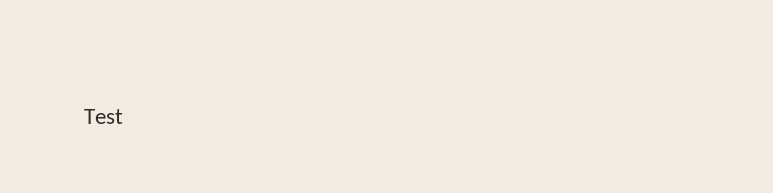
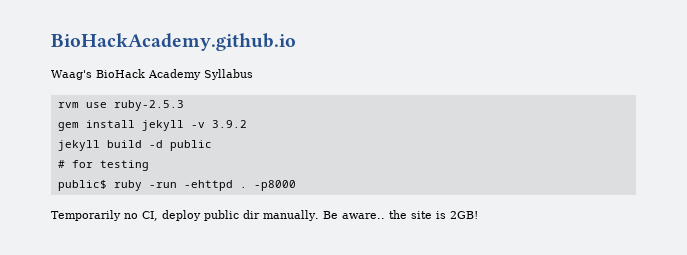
- Test
+ BioHackAcademy.github.io
+ Waag's BioHack Academy Syllabus
+ rvm use ruby-2.5.3
+ gem install jekyll -v 3.9.2
+ jekyll build -d public
+ # for testing
+ public$ ruby -run -ehttpd . -p8000
+ Temporarily no CI, deploy public dir manually. Be aware.. the site is 2GB!

